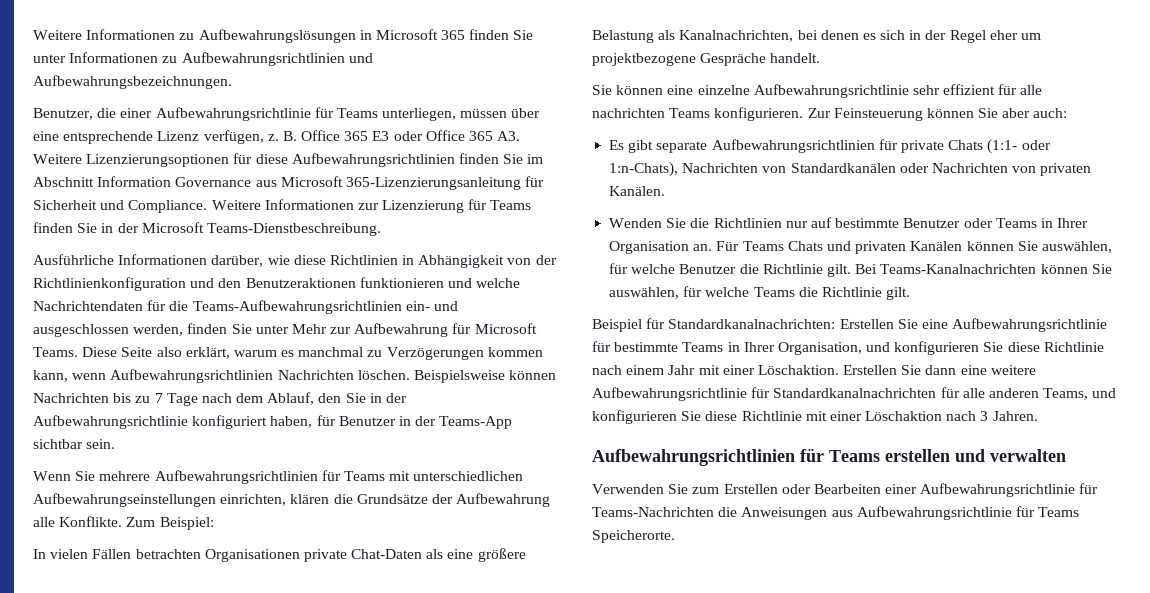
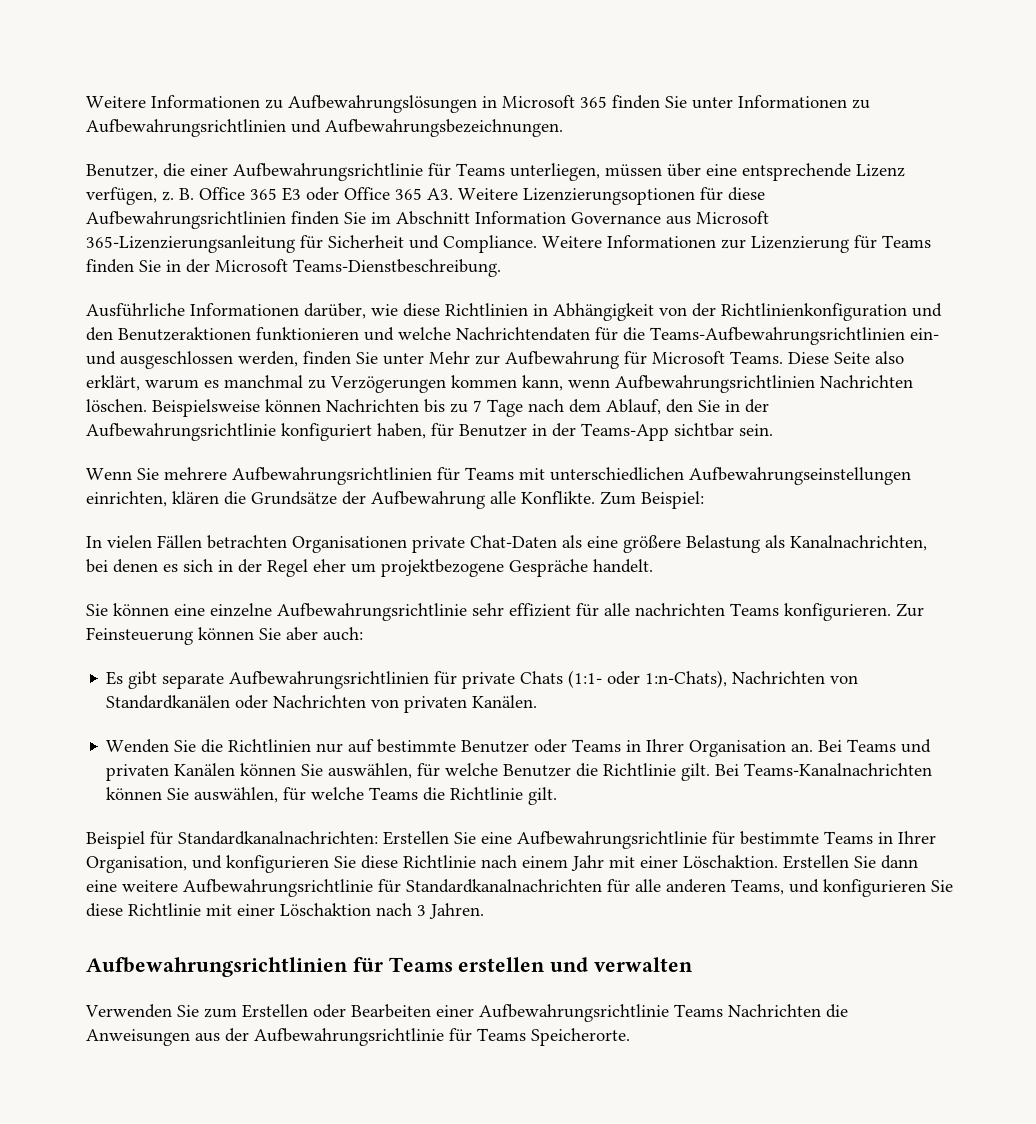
- Für Teams Chats und privaten Kanälen können Sie auswählen, für welche Benutzer die Richtlinie gilt.
+ Bei Teams und privaten Kanälen können Sie auswählen, für welche Benutzer die Richtlinie gilt.
- Verwenden Sie zum Erstellen oder Bearbeiten einer Aufbewahrungsrichtlinie für Teams-Nachrichten die Anweisungen aus Aufbewahrungsrichtlinie für Teams Speicherorte.
+ Verwenden Sie zum Erstellen oder Bearbeiten einer Aufbewahrungsrichtlinie Teams Nachrichten die Anweisungen aus der Aufbewahrungsrichtlinie für Teams Speicherorte.

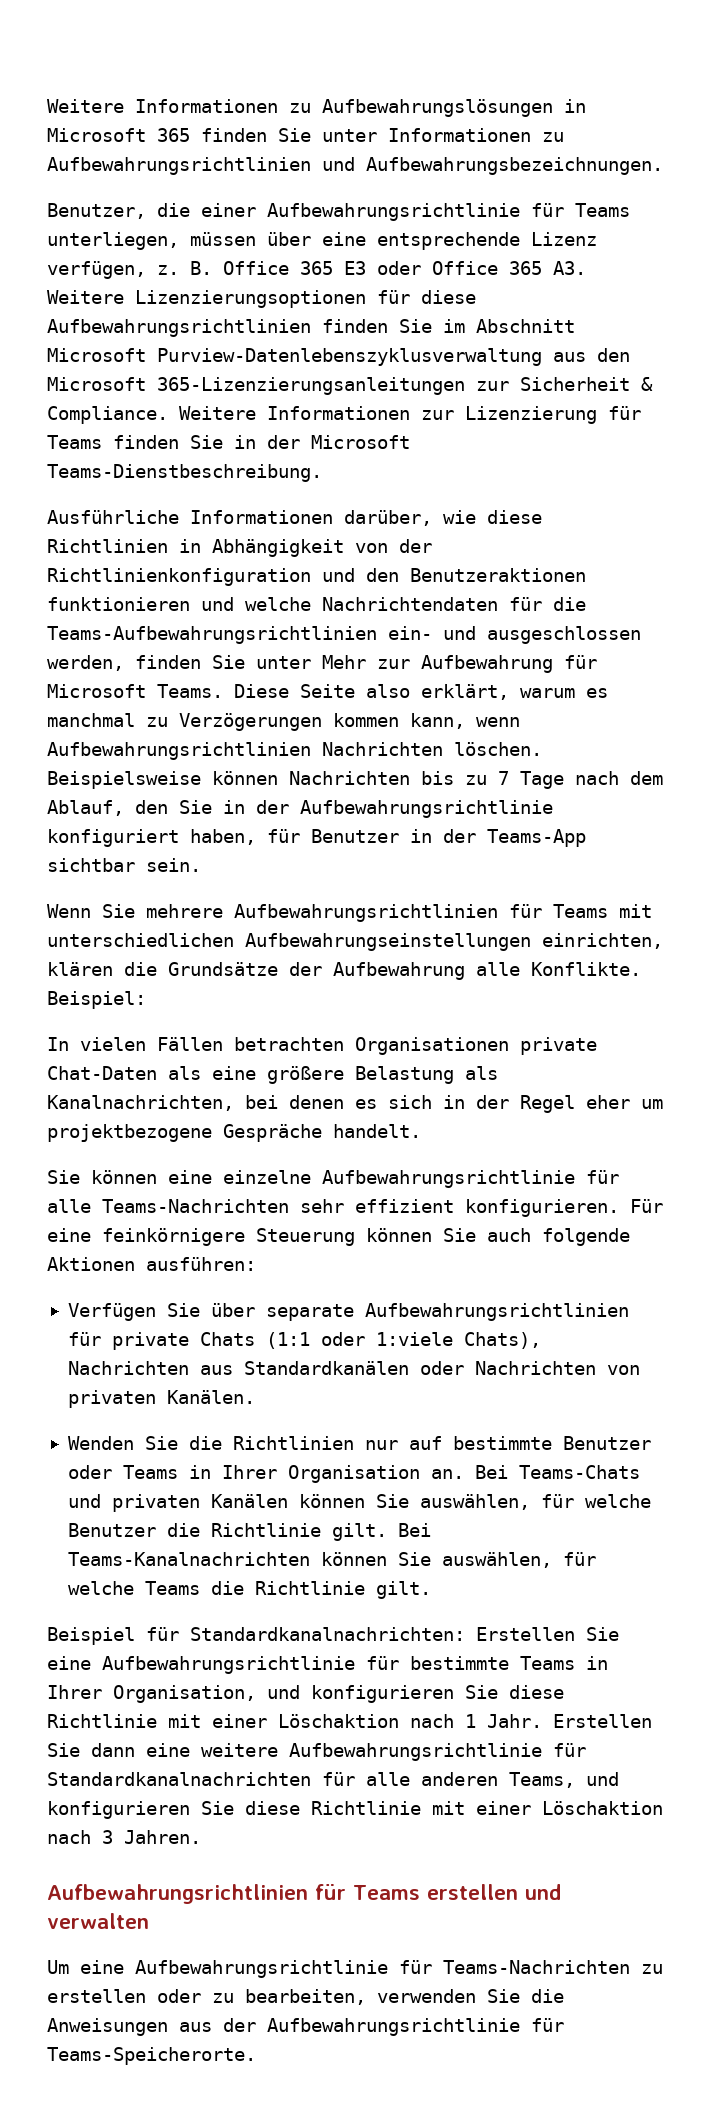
- B. Office 365 E3 oder Office 365 A3. Weitere Lizenzierungsoptionen für diese Aufbewahrungsrichtlinien finden Sie im Abschnitt Information Governance aus Microsoft 365-Lizenzierungsanleitung für Sicherheit und Compliance.
+ B. Office 365 E3 oder Office 365 A3. Weitere Lizenzierungsoptionen für diese Aufbewahrungsrichtlinien finden Sie im Abschnitt Microsoft Purview-Datenlebenszyklusverwaltung aus den Microsoft 365-Lizenzierungsanleitungen zur Sicherheit & Compliance.
- Zum Beispiel:
+ Beispiel:
- Sie können eine einzelne Aufbewahrungsrichtlinie sehr effizient für alle nachrichten Teams konfigurieren. Zur Feinsteuerung können Sie aber auch:
- Es gibt separate Aufbewahrungsrichtlinien für private Chats (1:1- oder 1:n-Chats), Nachrichten von Standardkanälen oder Nachrichten von privaten Kanälen.
+ Sie können eine einzelne Aufbewahrungsrichtlinie für alle Teams-Nachrichten sehr effizient konfigurieren. Für eine feinkörnigere Steuerung können Sie auch folgende Aktionen ausführen:
+ Verfügen Sie über separate Aufbewahrungsrichtlinien für private Chats (1:1 oder 1:viele Chats), Nachrichten aus Standardkanälen oder Nachrichten von privaten Kanälen.
- Bei Teams und privaten Kanälen können Sie auswählen, für welche Benutzer die Richtlinie gilt.
+ Bei Teams-Chats und privaten Kanälen können Sie auswählen, für welche Benutzer die Richtlinie gilt.
- Beispiel für Standardkanalnachrichten: Erstellen Sie eine Aufbewahrungsrichtlinie für bestimmte Teams in Ihrer Organisation, und konfigurieren Sie diese Richtlinie nach einem Jahr mit einer Löschaktion.
+ Beispiel für Standardkanalnachrichten: Erstellen Sie eine Aufbewahrungsrichtlinie für bestimmte Teams in Ihrer Organisation, und konfigurieren Sie diese Richtlinie mit einer Löschaktion nach 1 Jahr.
- Verwenden Sie zum Erstellen oder Bearbeiten einer Aufbewahrungsrichtlinie Teams Nachrichten die Anweisungen aus der Aufbewahrungsrichtlinie für Teams Speicherorte.
+ Um eine Aufbewahrungsrichtlinie für Teams-Nachrichten zu erstellen oder zu bearbeiten, verwenden Sie die Anweisungen aus der Aufbewahrungsrichtlinie für Teams-Speicherorte.

